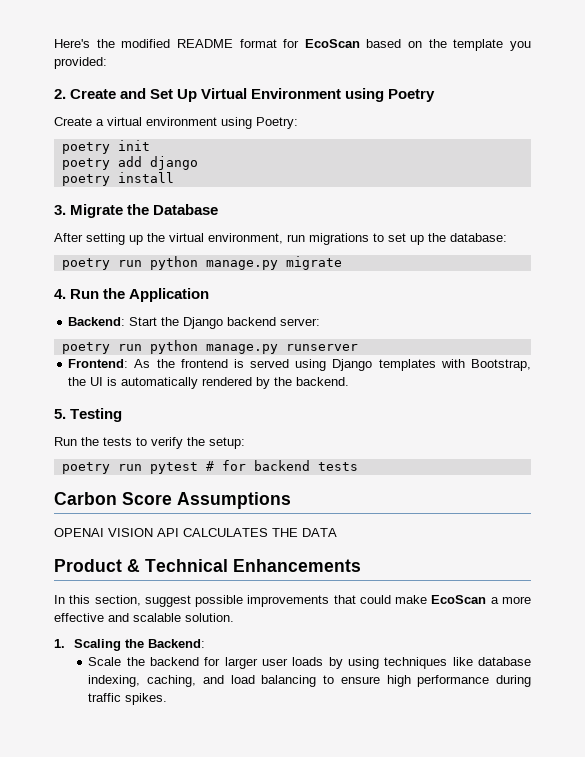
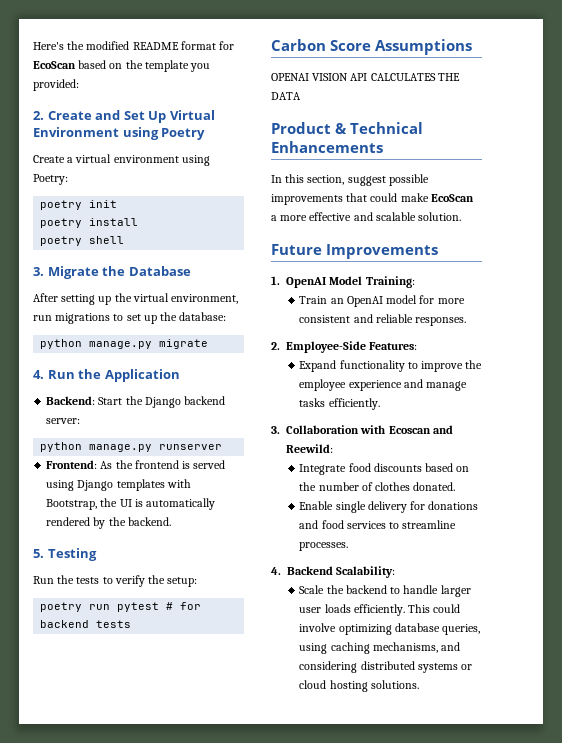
- poetry add django
  poetry install
+ poetry shell
- poetry run python manage.py migrate
+ python manage.py migrate
- poetry run python manage.py runserver
+ python manage.py runserver
+ Future Improvements
- 1. Scaling the Backend:
+ 1. OpenAI Model Training:
+ Train an OpenAI model for more consistent and reliable responses.
+ 2. Employee-Side Features:
+ Expand functionality to improve the employee experience and manage tasks efficiently.
+ 3. Collaboration with Ecoscan and Reewild:
+ Integrate food discounts based on the number of clothes donated.
+ Enable single delivery for donations and food services to streamline processes.
+ 4. Backend Scalability:
- Scale the backend for larger user loads by using techniques like database indexing, caching, and load balancing to ensure high performance during traffic spikes.
+ Scale the backend to handle larger user loads efficiently. This could involve optimizing database queries, using caching mechanisms, and considering distributed systems or cloud hosting solutions.

